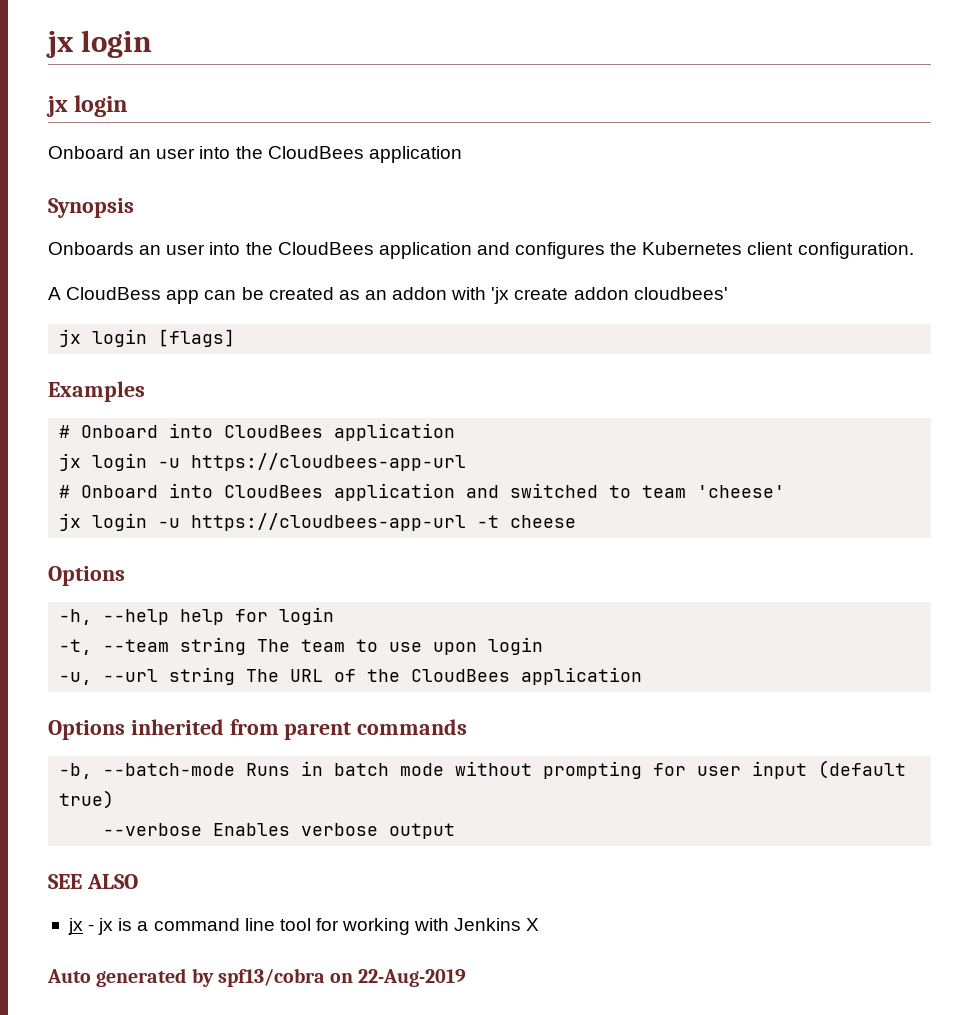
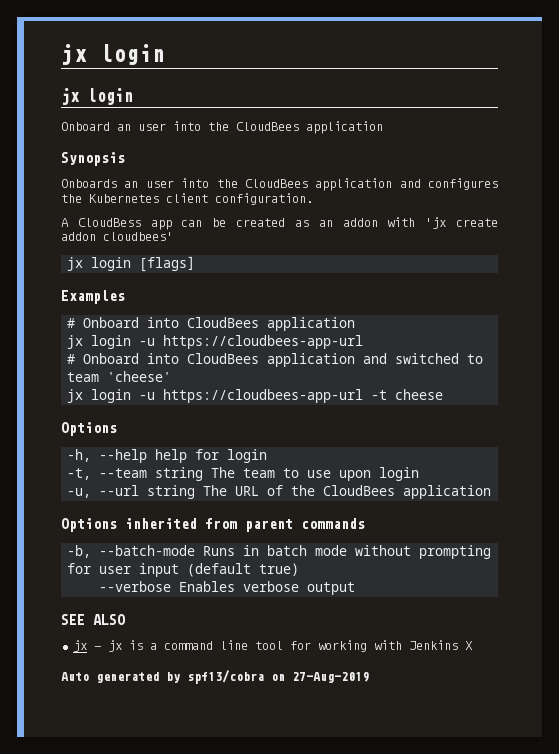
- Auto generated by spf13/cobra on 22-Aug-2019
+ Auto generated by spf13/cobra on 27-Aug-2019

